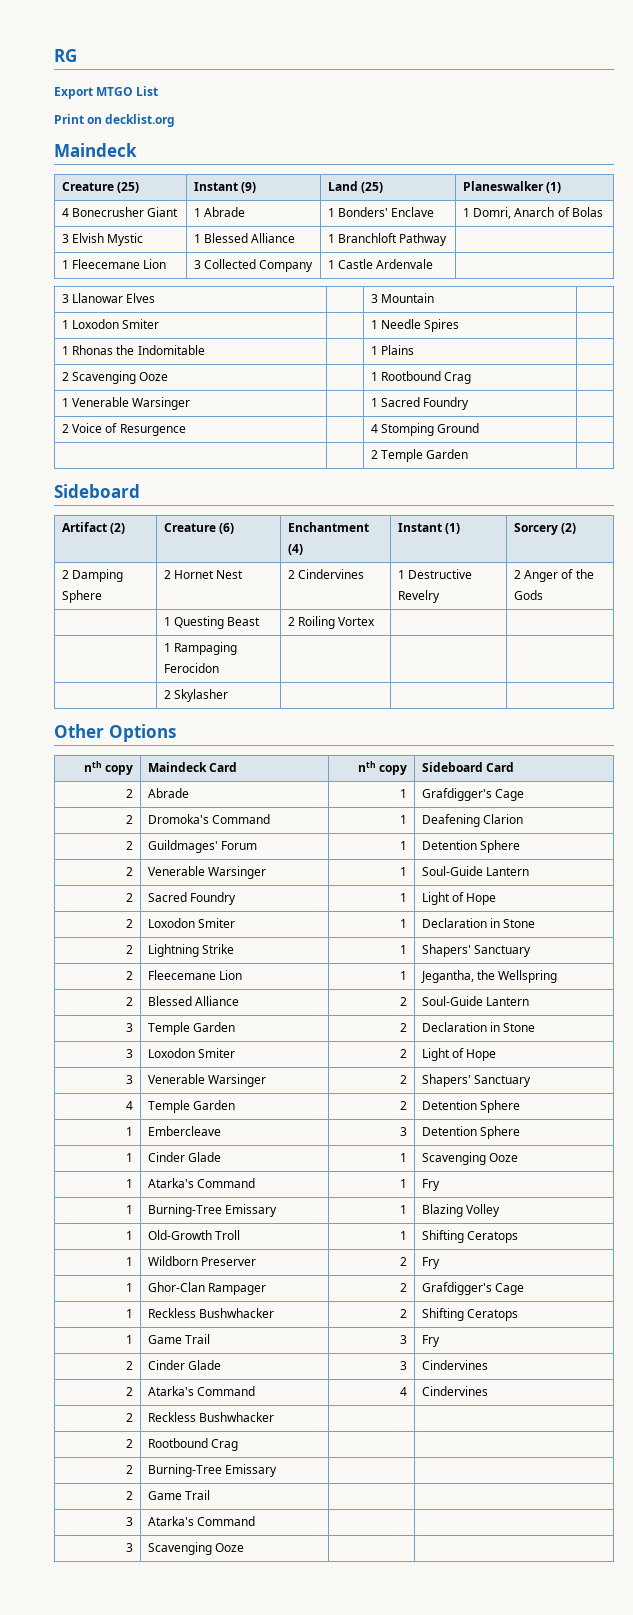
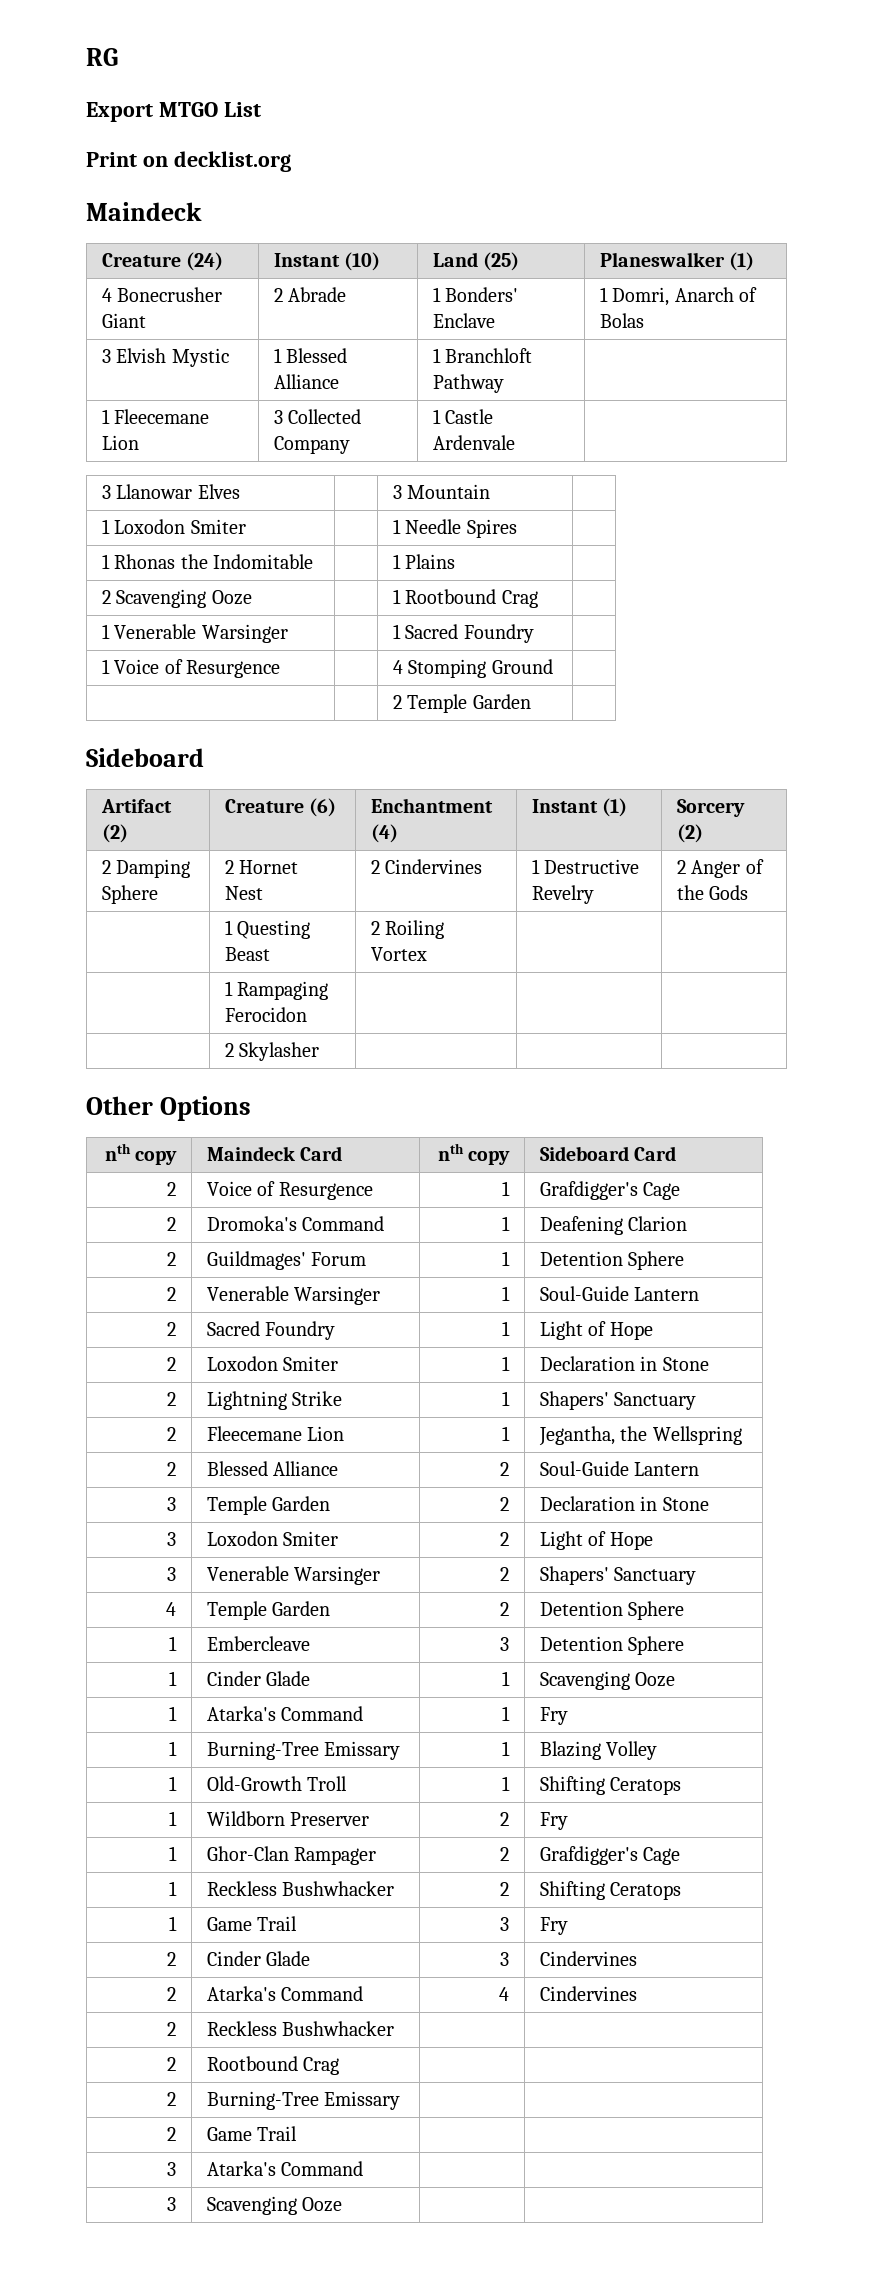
- Creature (25) | Instant (9) | Land (25) | Planeswalker (1)
+ Creature (24) | Instant (10) | Land (25) | Planeswalker (1)
- 4 Bonecrusher Giant | 1 Abrade | 1 Bonders' Enclave | 1 Domri, Anarch of Bolas
+ 4 Bonecrusher Giant | 2 Abrade | 1 Bonders' Enclave | 1 Domri, Anarch of Bolas
- 2 Voice of Resurgence | | 4 Stomping Ground |
+ 1 Voice of Resurgence | | 4 Stomping Ground |
- 2 | Abrade | 1 | Grafdigger's Cage
+ 2 | Voice of Resurgence | 1 | Grafdigger's Cage

